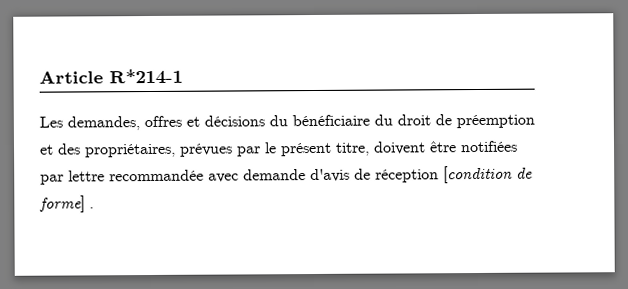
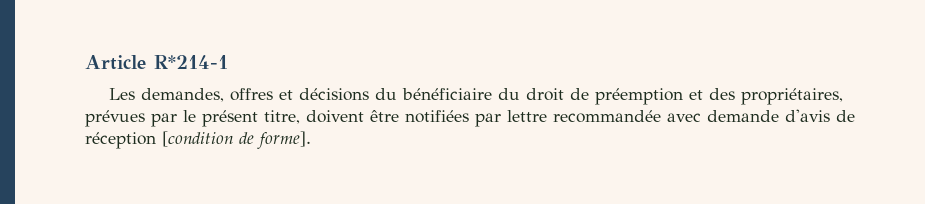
- Les demandes, offres et décisions du bénéficiaire du droit de préemption et des propriétaires, prévues par le présent titre, doivent être notifiées par lettre recommandée avec demande d'avis de réception [condition de forme] .
+ Les demandes, offres et décisions du bénéficiaire du droit de préemption et des propriétaires, prévues par le présent titre, doivent être notifiées par lettre recommandée avec demande d'avis de réception [condition de forme].

